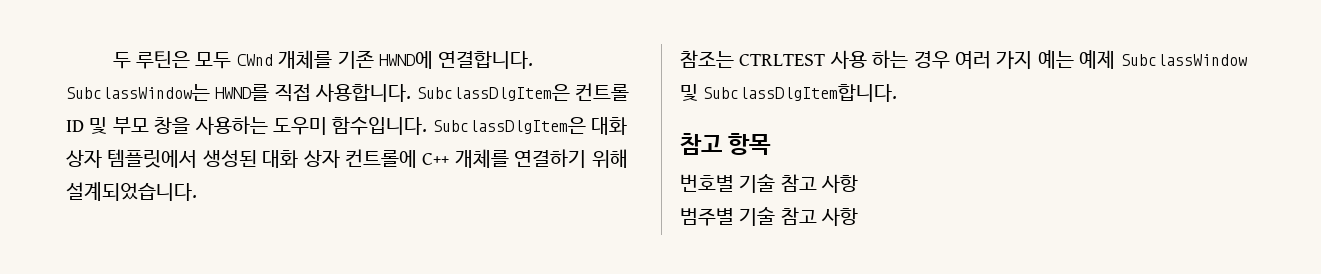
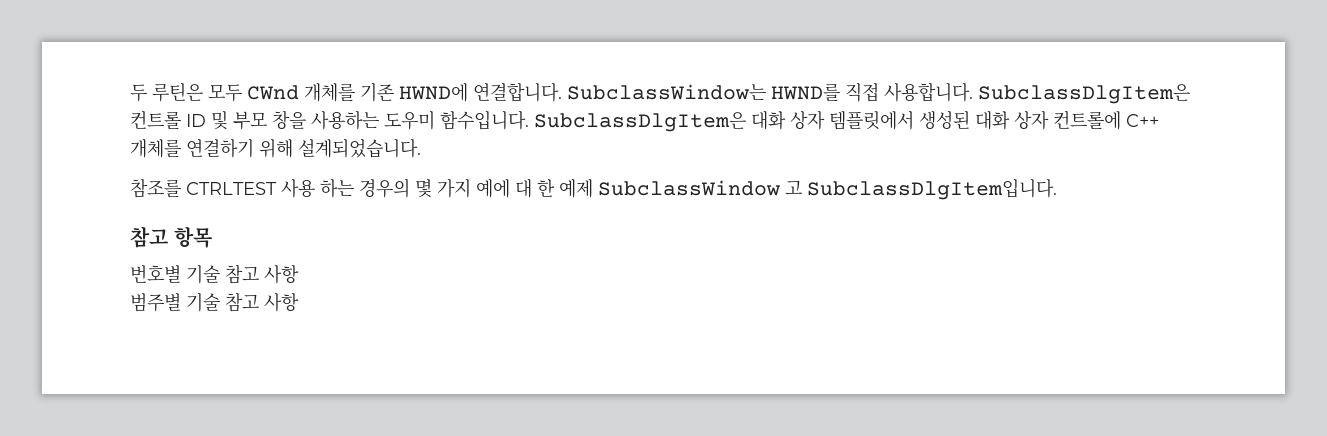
- 참조는 CTRLTEST 사용 하는 경우 여러 가지 예는 예제 SubclassWindow 및 SubclassDlgItem합니다.
+ 참조를 CTRLTEST 사용 하는 경우의 몇 가지 예에 대 한 예제 SubclassWindow 고 SubclassDlgItem입니다.

